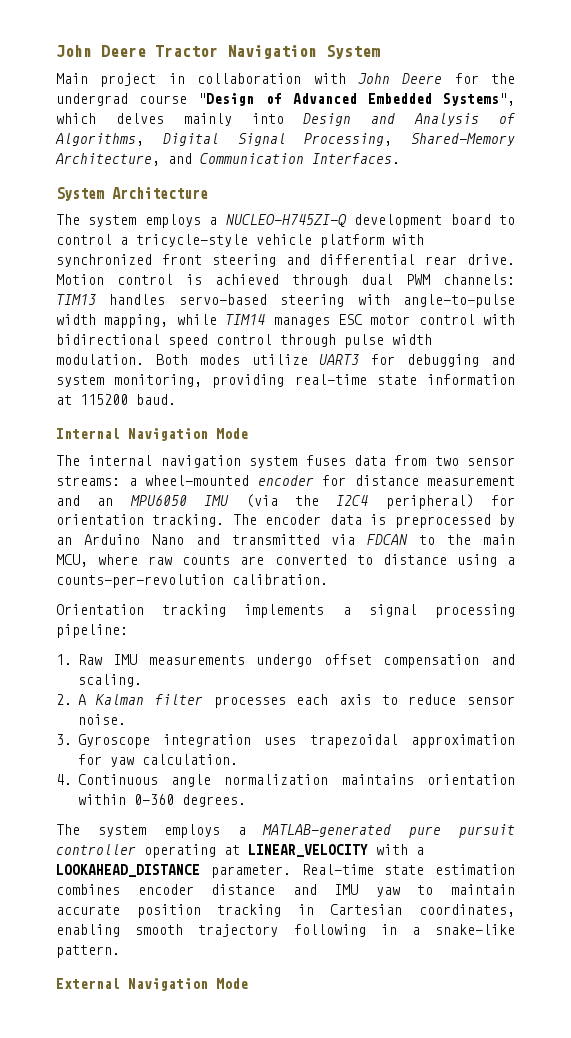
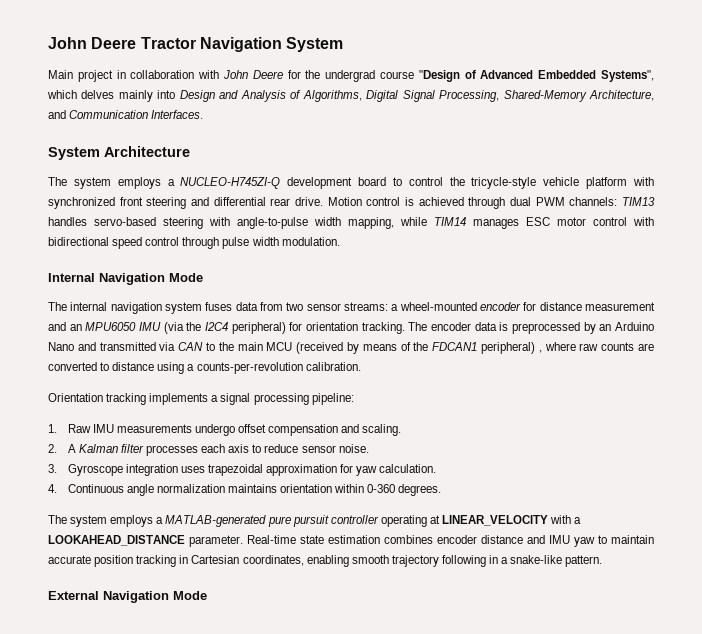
- The system employs a NUCLEO-H745ZI-Q development board to control a tricycle-style vehicle platform with synchronized front steering and differential rear drive.
+ The system employs a NUCLEO-H745ZI-Q development board to control the tricycle-style vehicle platform with synchronized front steering and differential rear drive.
- Both modes utilize UART3 for debugging and system monitoring, providing real-time state information at 115200 baud.
- The encoder data is preprocessed by an Arduino Nano and transmitted via FDCAN to the main MCU, where raw counts are converted to distance using a counts-per-revolution calibration.
+ The encoder data is preprocessed by an Arduino Nano and transmitted via CAN to the main MCU (received by means of the FDCAN1 peripheral) , where raw counts are converted to distance using a counts-per-revolution calibration.

